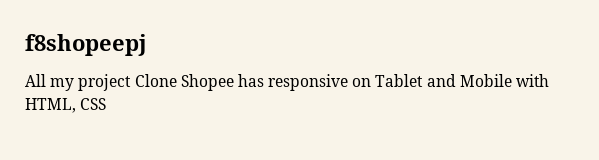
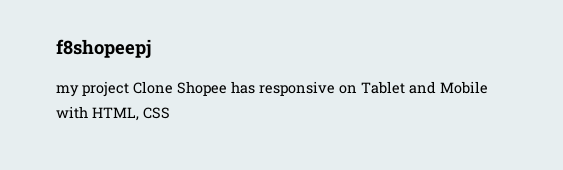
- All my project Clone Shopee has responsive on Tablet and Mobile with HTML, CSS
+ my project Clone Shopee has responsive on Tablet and Mobile with HTML, CSS

